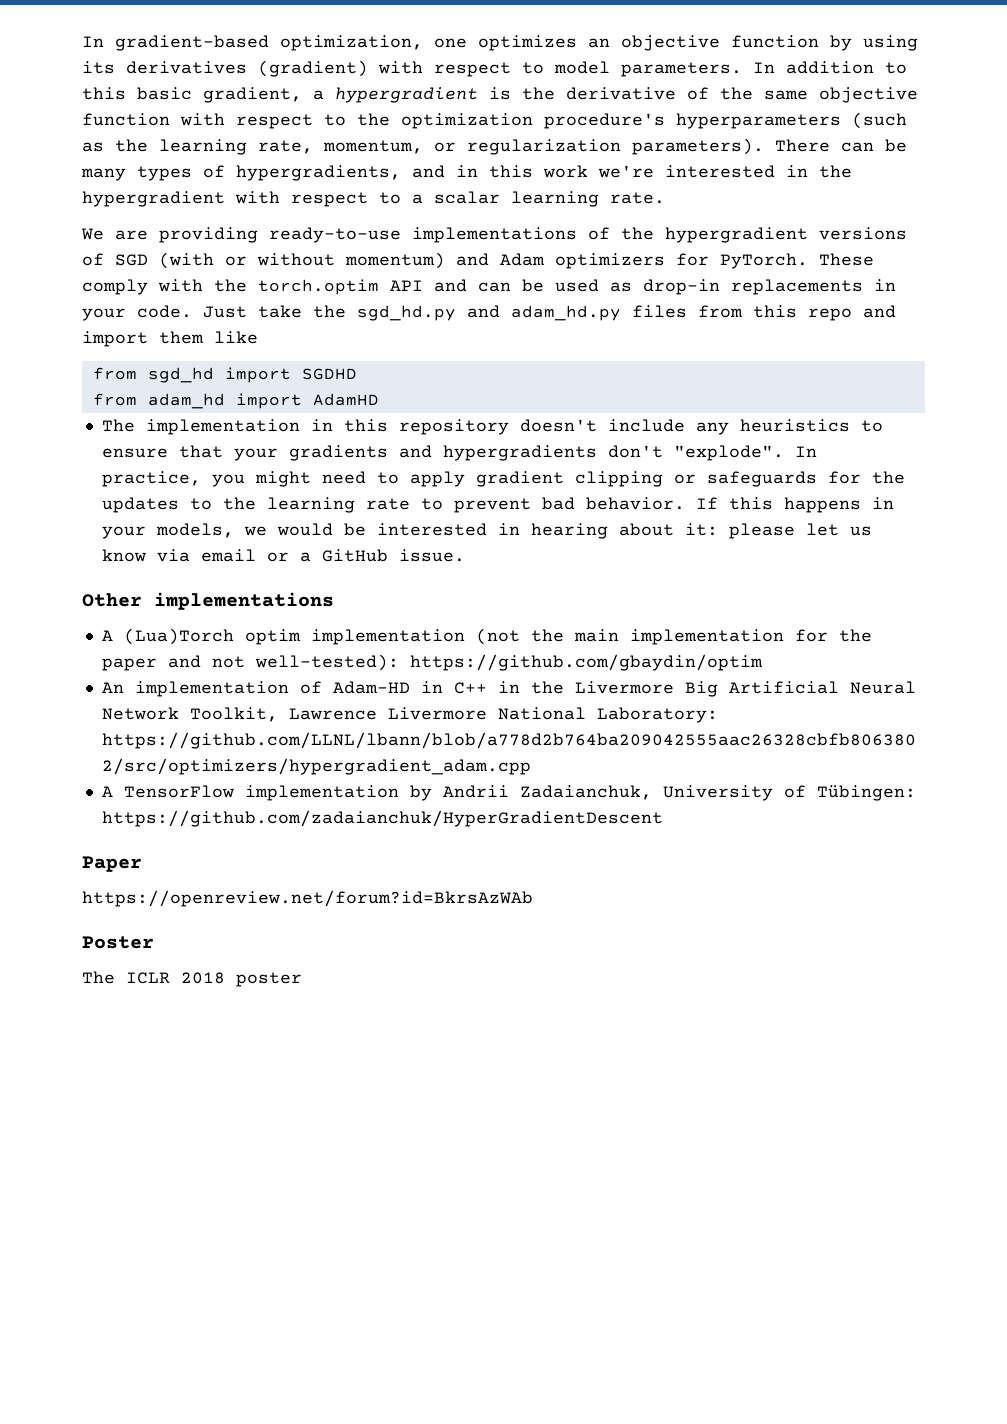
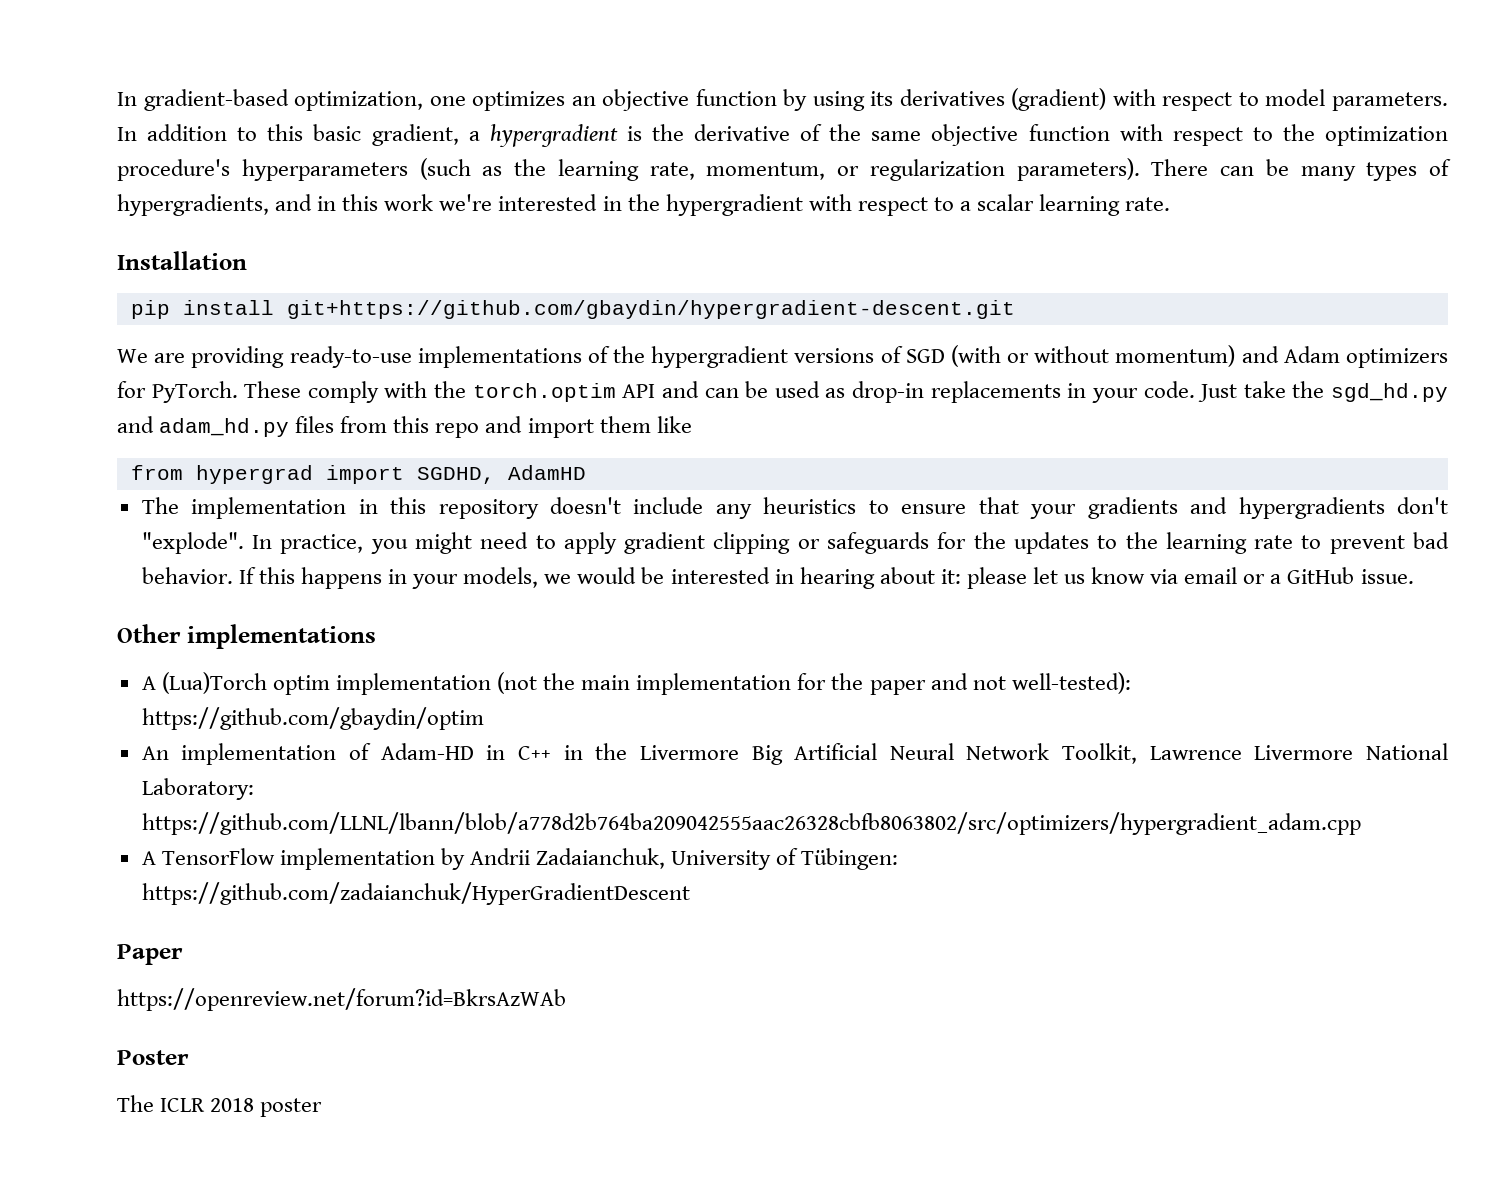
+ Installation
+ pip install git+https://github.com/gbaydin/hypergradient-descent.git
- from sgd_hd import SGDHD
- from adam_hd import AdamHD
+ from hypergrad import SGDHD, AdamHD

